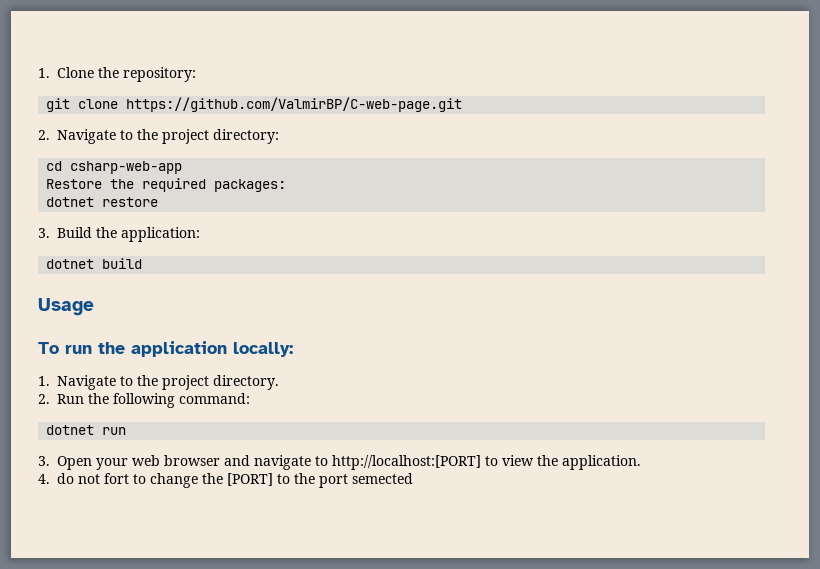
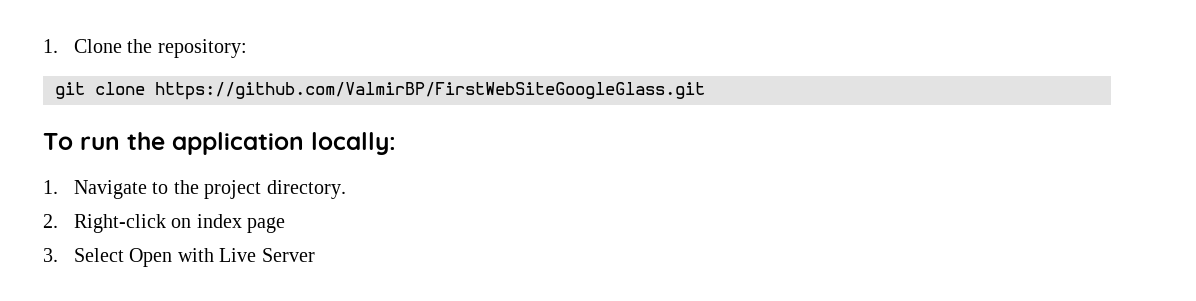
- git clone https://github.com/ValmirBP/C-web-page.git
- 2. Navigate to the project directory:
- cd csharp-web-app
- Restore the required packages:
- dotnet restore
- 3. Build the application:
- dotnet build
- Usage
+ git clone https://github.com/ValmirBP/FirstWebSiteGoogleGlass.git
- 2. Run the following command:
- dotnet run
- 3. Open your web browser and navigate to http://localhost:[PORT] to view the application.
- 4. do not fort to change the [PORT] to the port semected
+ 2. Right-click on index page
+ 3. Select Open with Live Server

